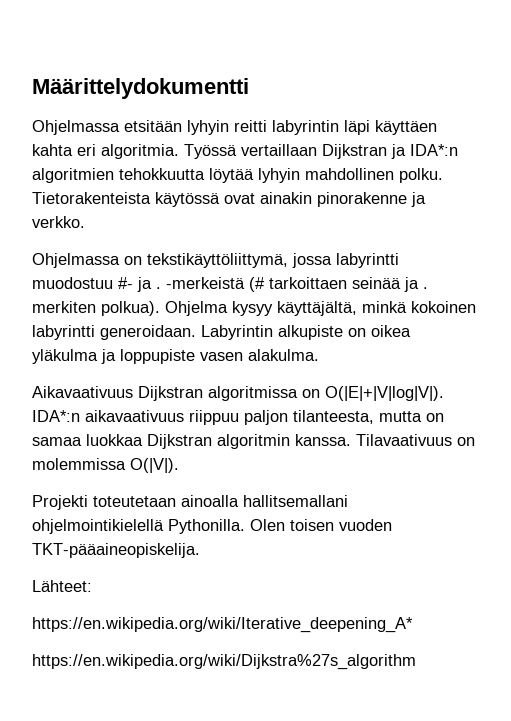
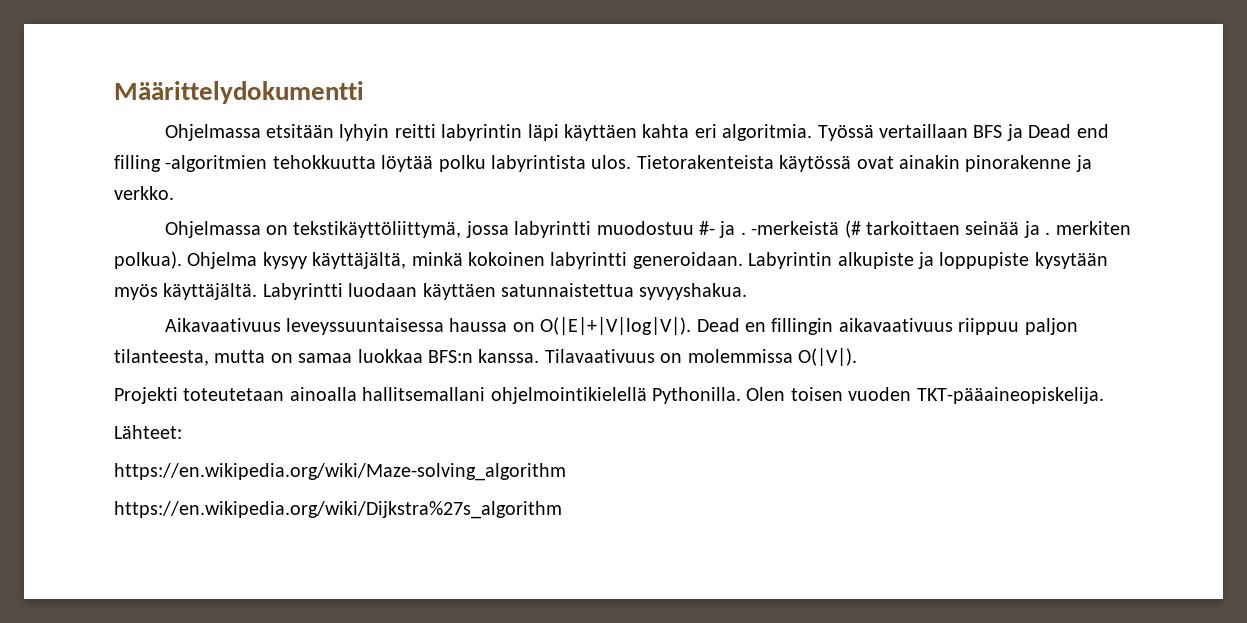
- Työssä vertaillaan Dijkstran ja IDA*:n algoritmien tehokkuutta löytää lyhyin mahdollinen polku.
+ Työssä vertaillaan BFS ja Dead end filling -algoritmien tehokkuutta löytää polku labyrintista ulos.
- Labyrintin alkupiste on oikea yläkulma ja loppupiste vasen alakulma.
- Aikavaativuus Dijkstran algoritmissa on O(|E|+|V|log|V|). IDA*:n aikavaativuus riippuu paljon tilanteesta, mutta on samaa luokkaa Dijkstran algoritmin kanssa.
+ Labyrintin alkupiste ja loppupiste kysytään myös käyttäjältä. Labyrintti luodaan käyttäen satunnaistettua syvyyshakua.
+ Aikavaativuus leveyssuuntaisessa haussa on O(|E|+|V|log|V|). Dead en fillingin aikavaativuus riippuu paljon tilanteesta, mutta on samaa luokkaa BFS:n kanssa.
- https://en.wikipedia.org/wiki/Iterative_deepening_A*
+ https://en.wikipedia.org/wiki/Maze-solving_algorithm

